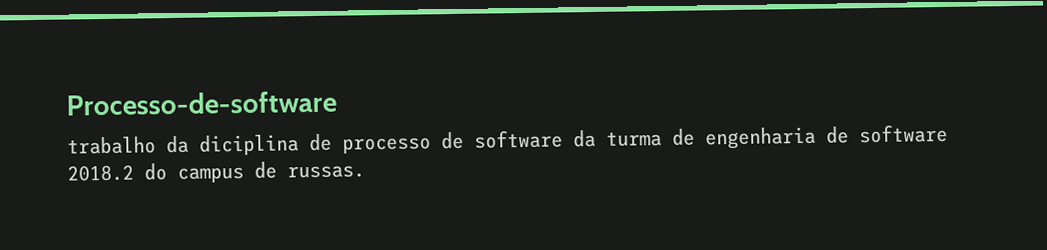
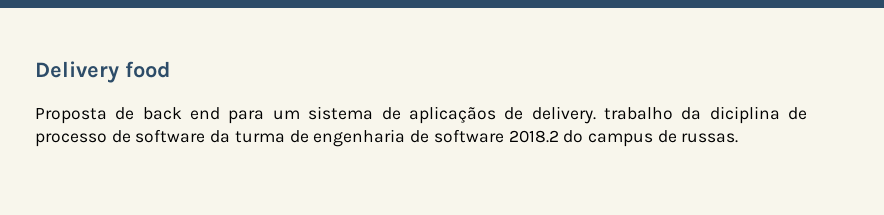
- Processo-de-software
- trabalho da diciplina de processo de software da turma de engenharia de software 2018.2 do campus de russas.
+ Delivery food
+ Proposta de back end para um sistema de aplicaçãos de delivery. trabalho da diciplina de processo de software da turma de engenharia de software 2018.2 do campus de russas.

